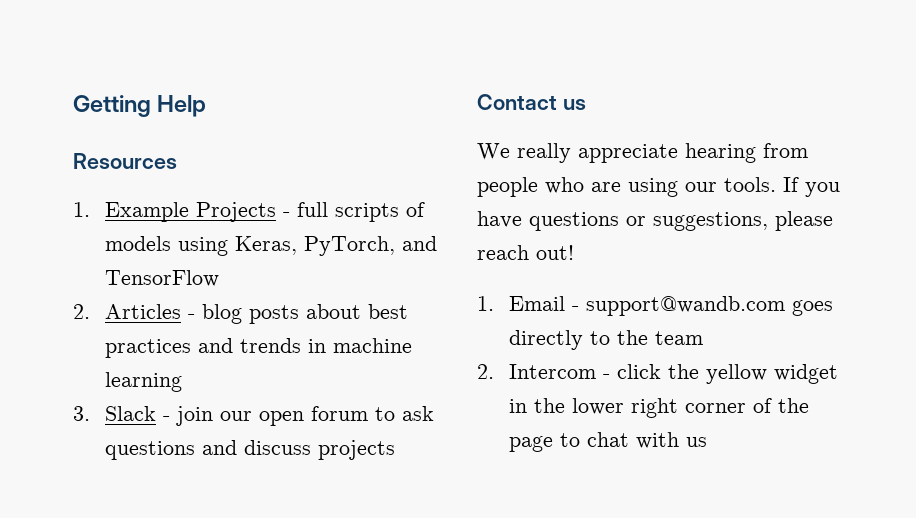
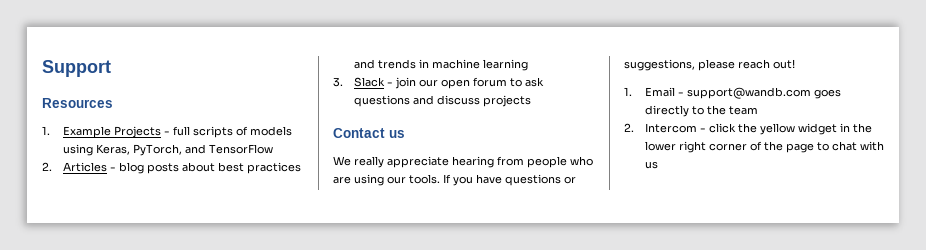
- Getting Help
+ Support

